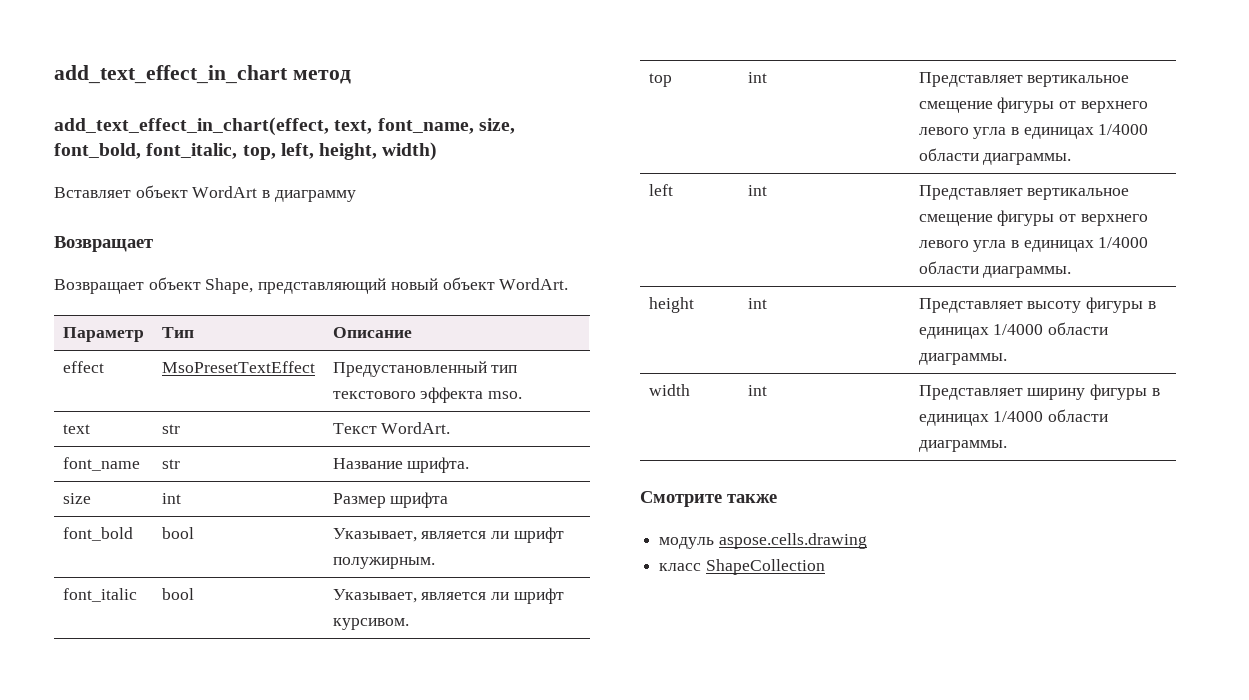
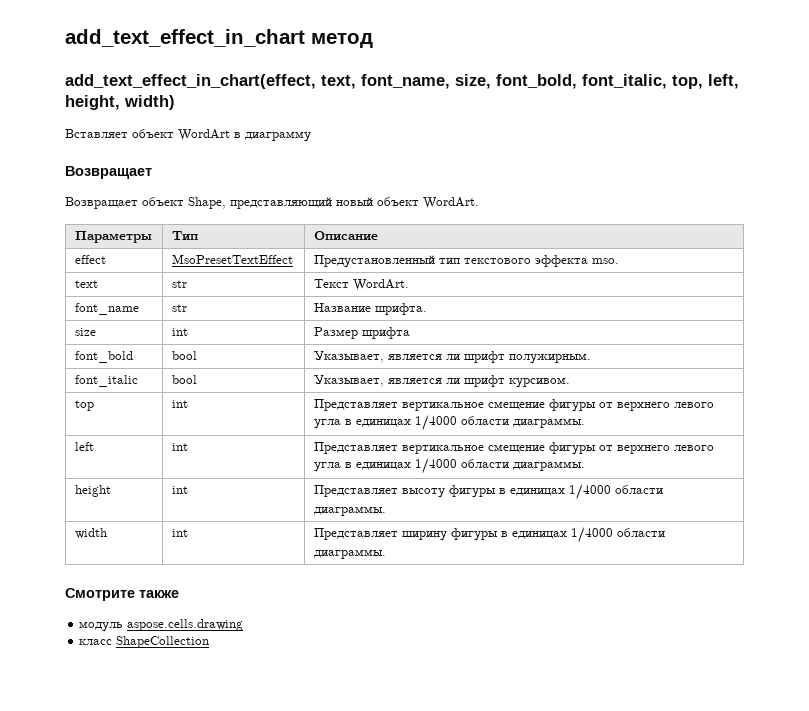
- Параметр | Тип | Описание
+ Параметры | Тип | Описание

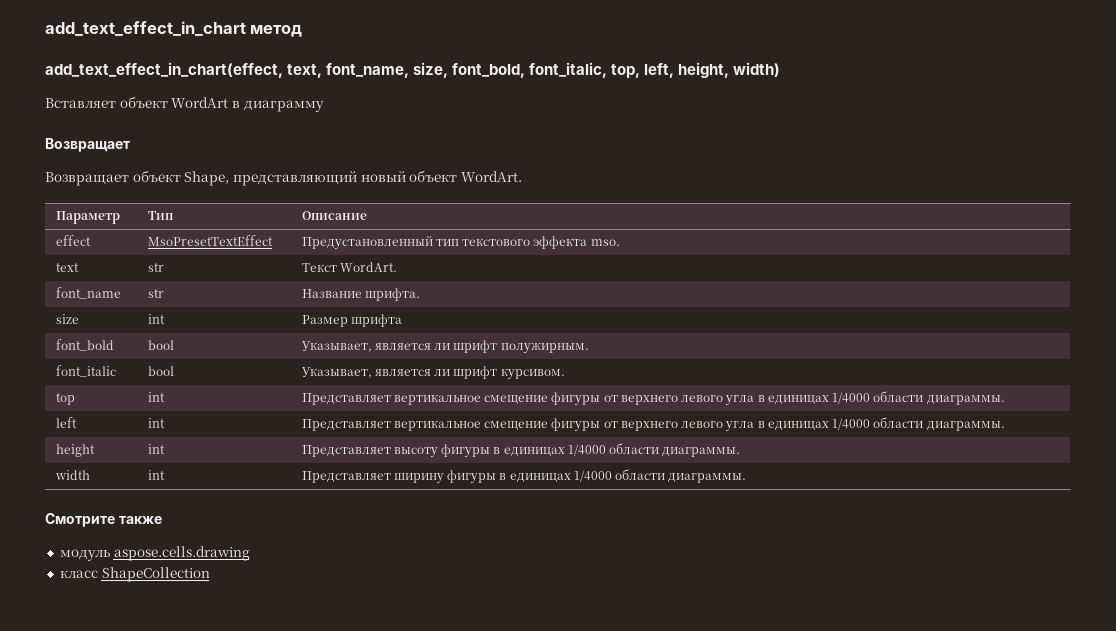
- Параметры | Тип | Описание
+ Параметр | Тип | Описание

